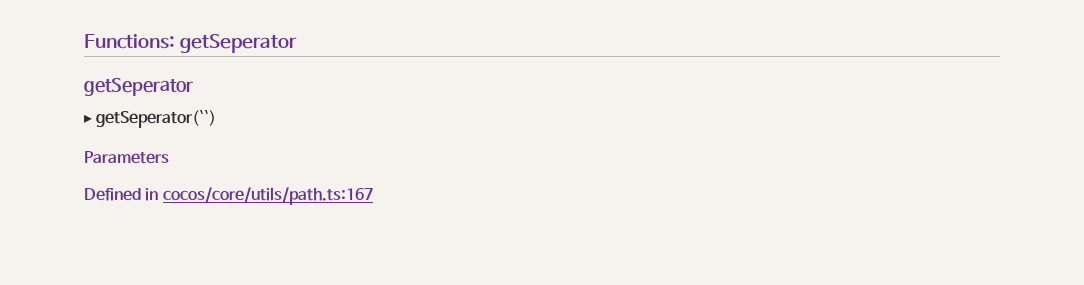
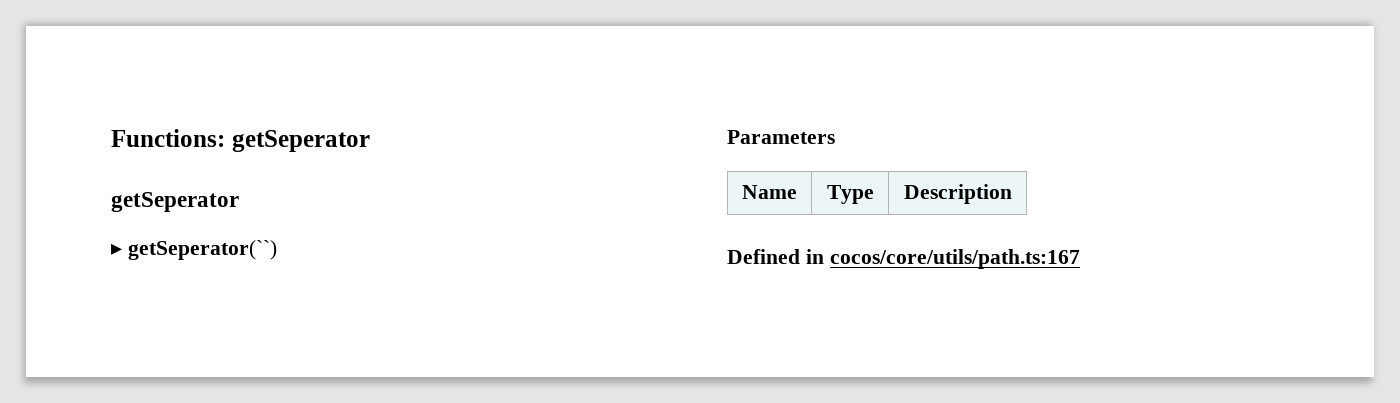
+ Name | Type | Description

